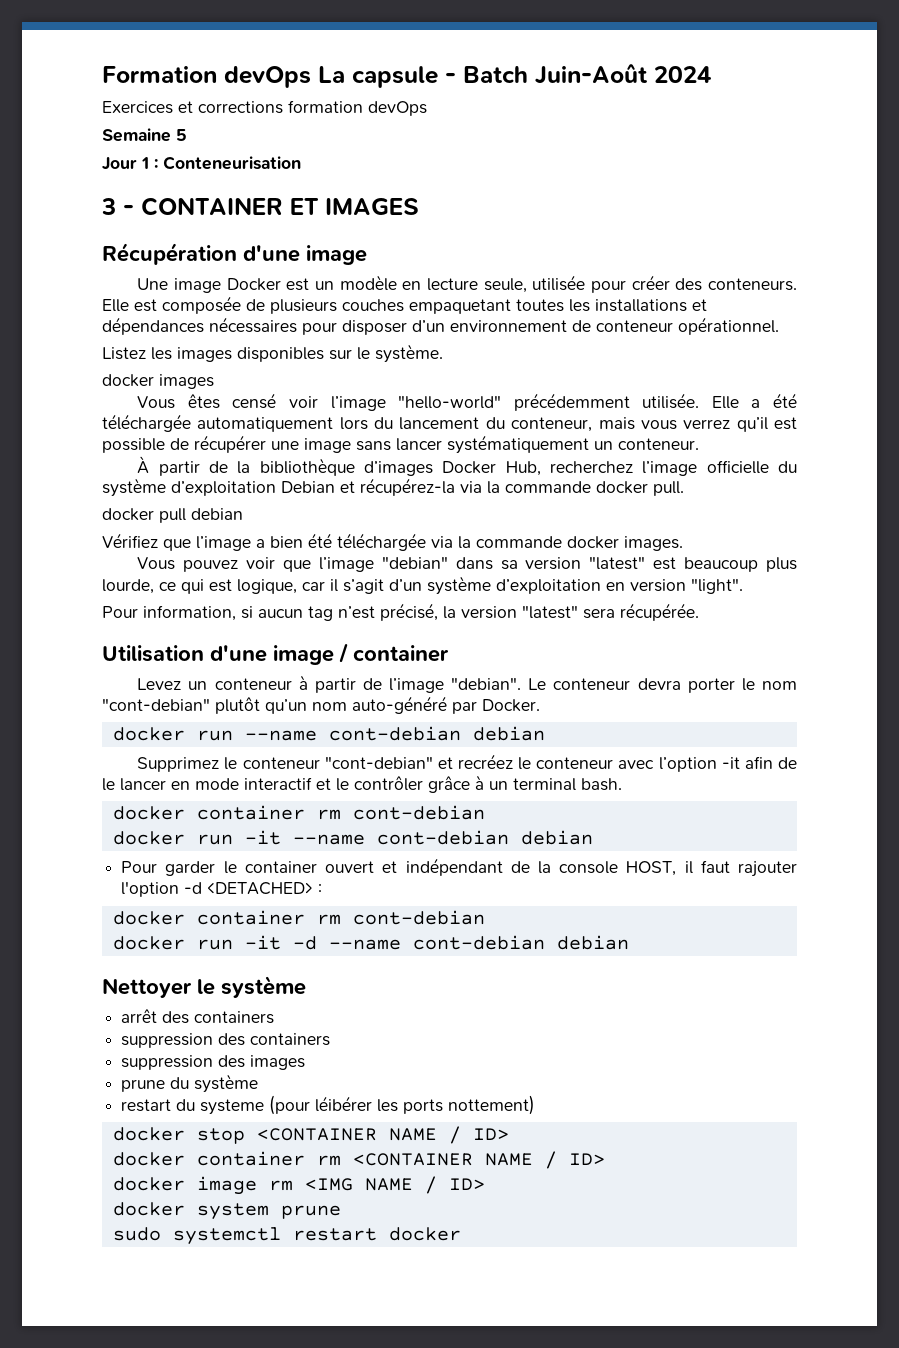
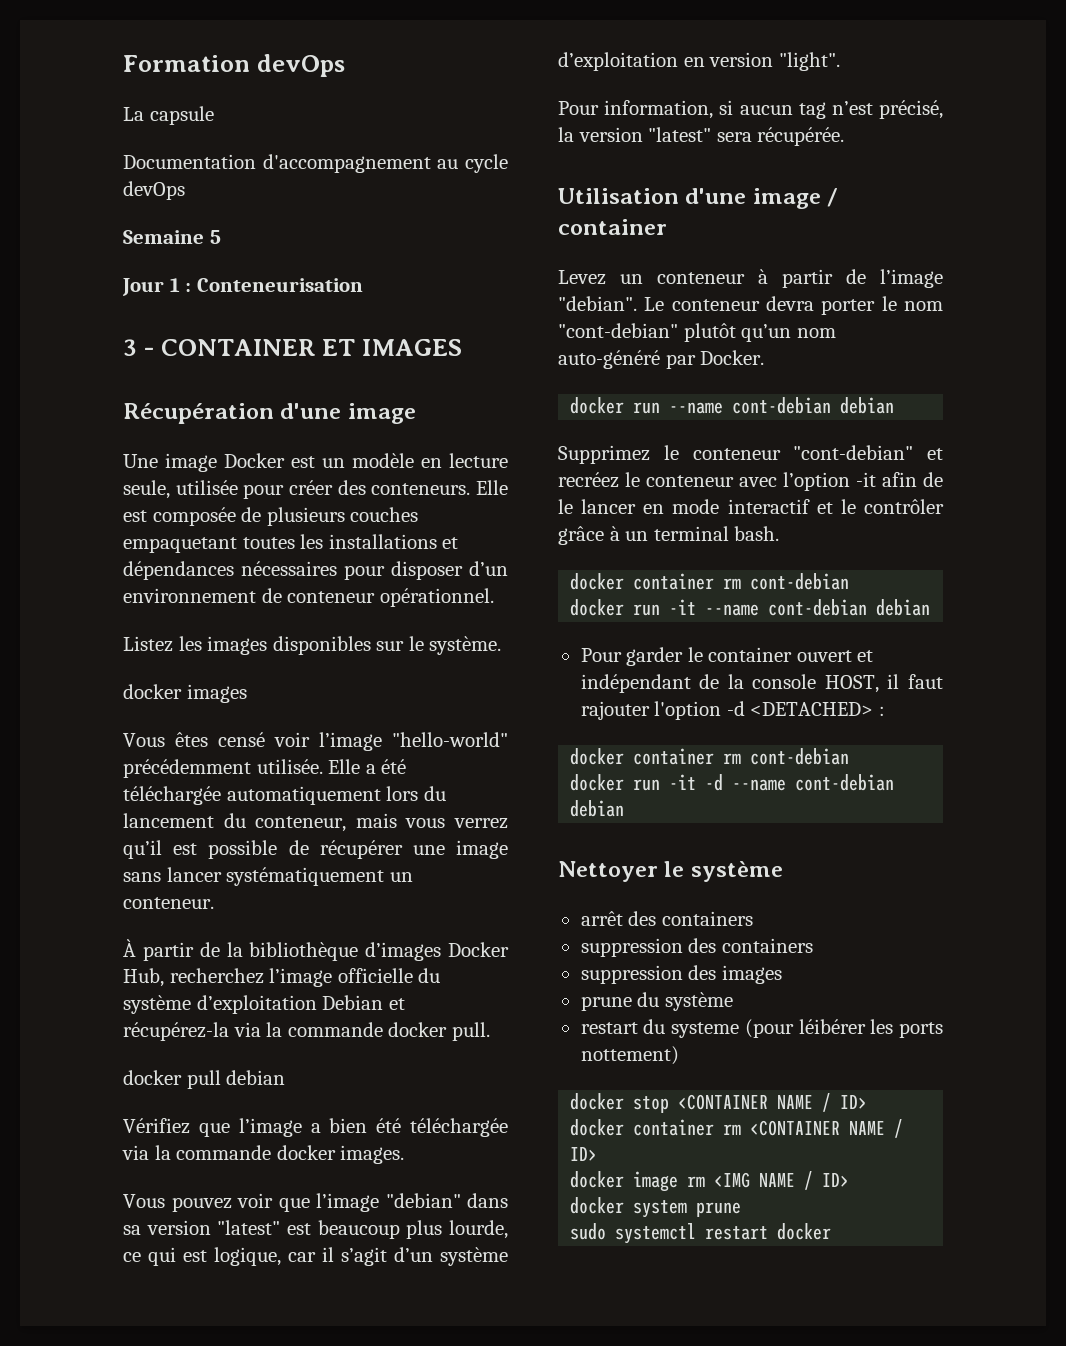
- Formation devOps La capsule - Batch Juin-Août 2024
- Exercices et corrections formation devOps
+ Formation devOps
+ La capsule
+ Documentation d'accompagnement au cycle devOps

